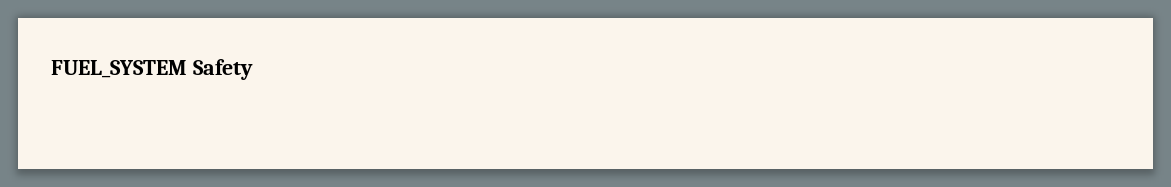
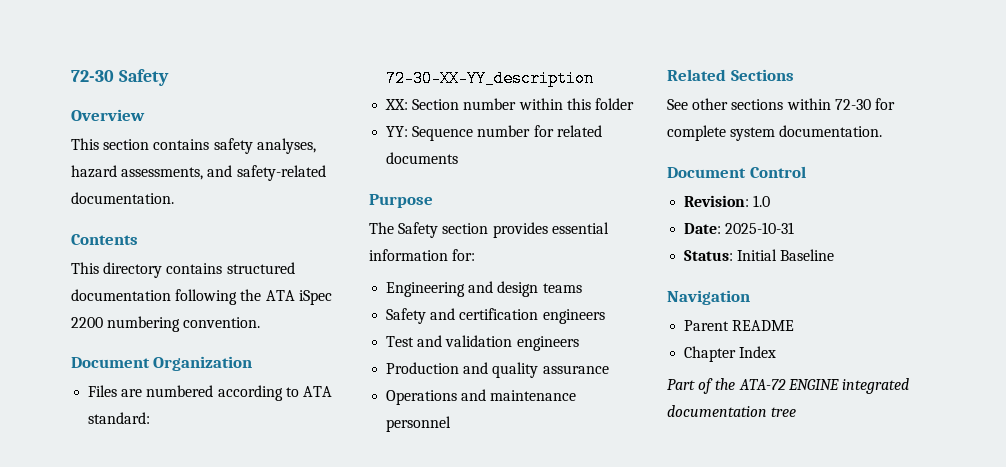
- FUEL_SYSTEM Safety
+ 72-30 Safety
+ Overview
+ This section contains safety analyses, hazard assessments, and safety-related documentation.
+ Contents
+ This directory contains structured documentation following the ATA iSpec 2200 numbering convention.
+ Document Organization
+ Files are numbered according to ATA standard: 72-30-XX-YY_description
+ XX: Section number within this folder
+ YY: Sequence number for related documents
+ Purpose
+ The Safety section provides essential information for:
+ Engineering and design teams
+ Safety and certification engineers
+ Test and validation engineers
+ Production and quality assurance
+ Operations and maintenance personnel
+ Related Sections
+ See other sections within 72-30 for complete system documentation.
+ Document Control
+ Revision: 1.0
+ Date: 2025-10-31
+ Status: Initial Baseline
+ Navigation
+ Parent README
+ Chapter Index
+ Part of the ATA-72 ENGINE integrated documentation tree

